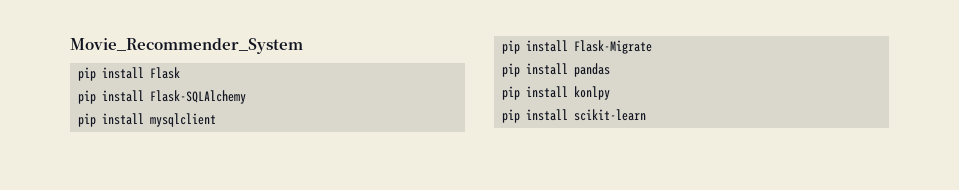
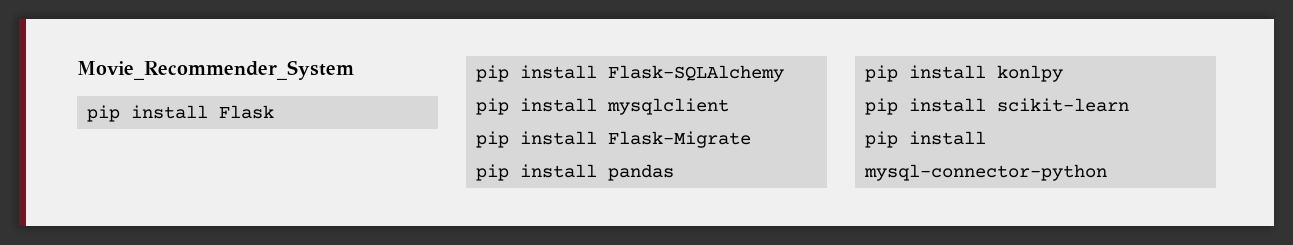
+ pip install mysql-connector-python

